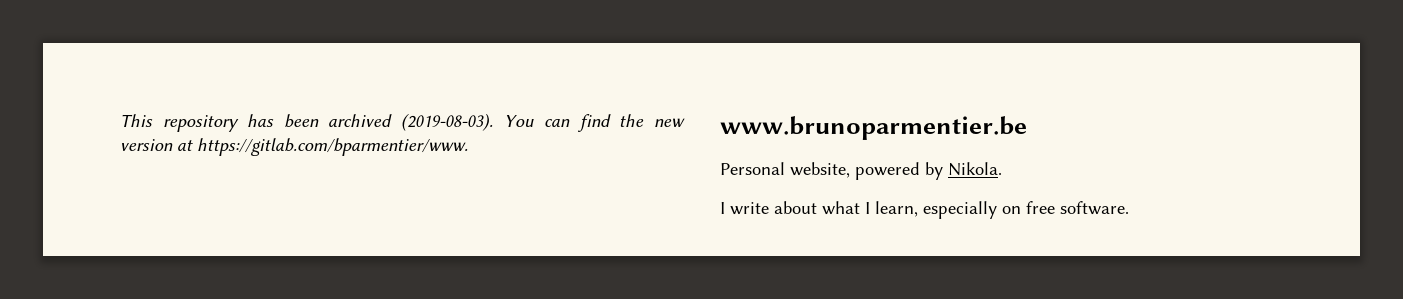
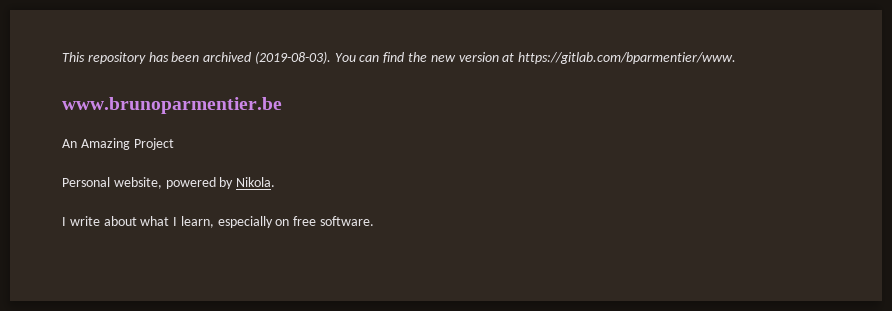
+ An Amazing Project

